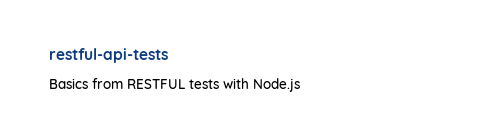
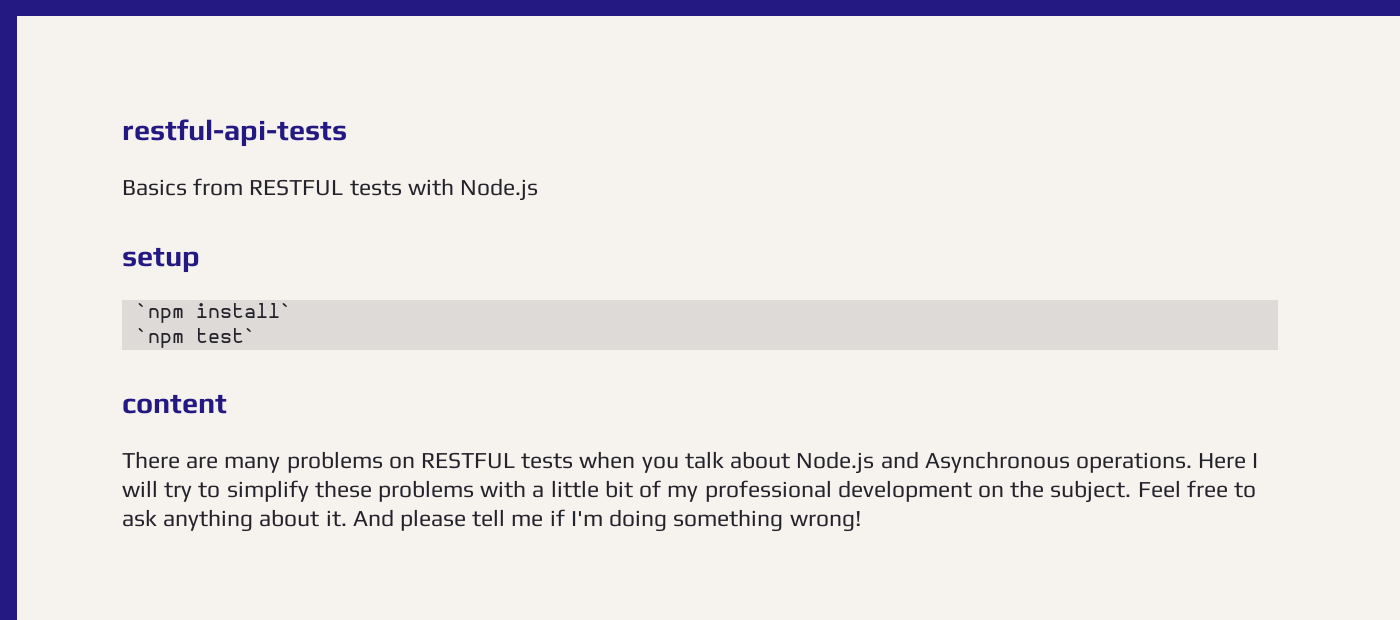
+ setup
+ `npm install`
+ `npm test`
+ content
+ There are many problems on RESTFUL tests when you talk about Node.js and Asynchronous operations. Here I will try to simplify these problems with a little bit of my professional development on the subject. Feel free to ask anything about it. And please tell me if I'm doing something wrong!

